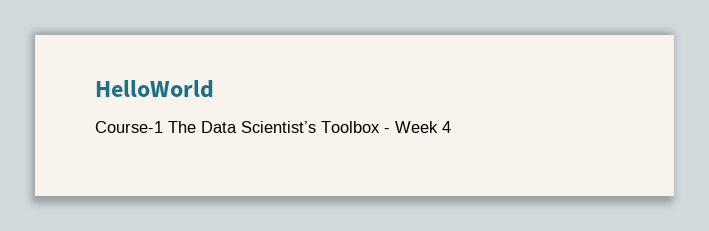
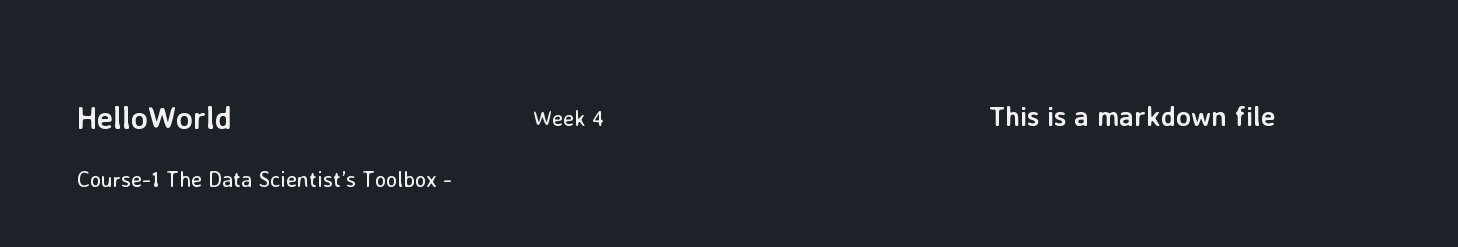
+ This is a markdown file

